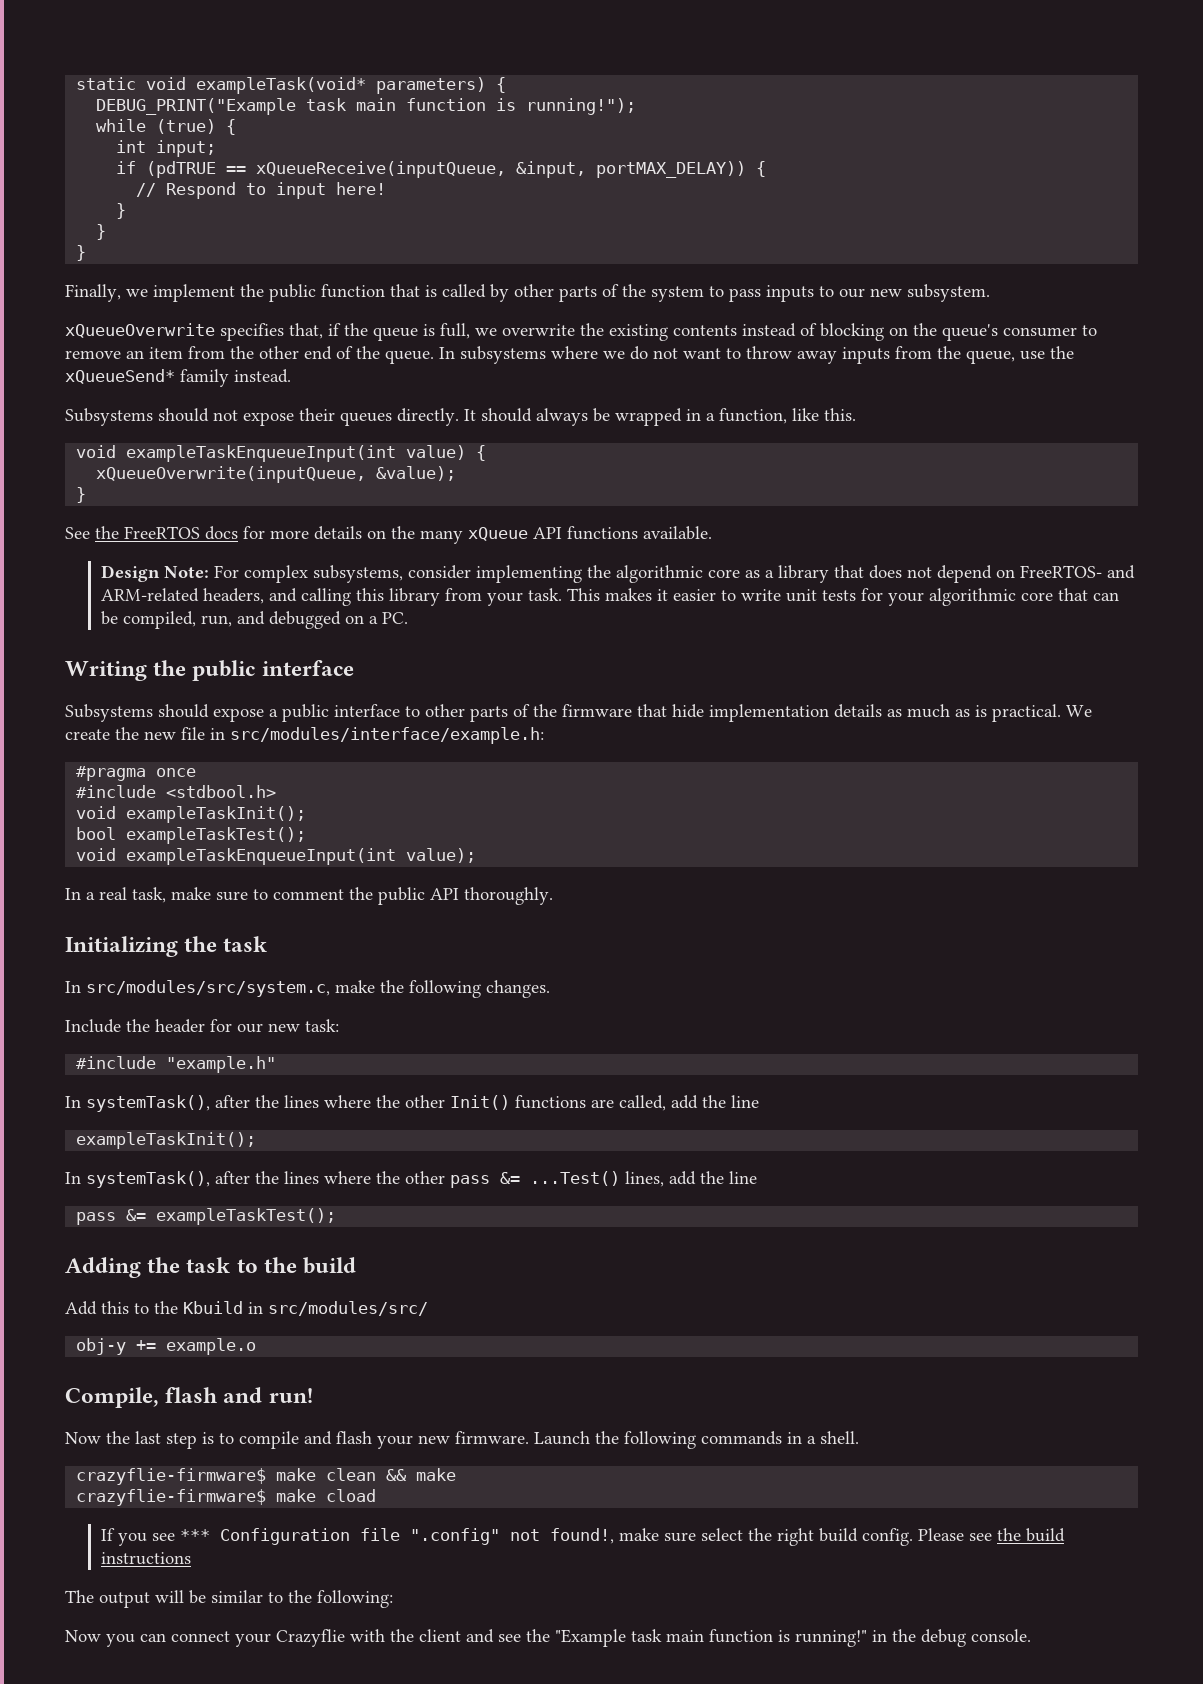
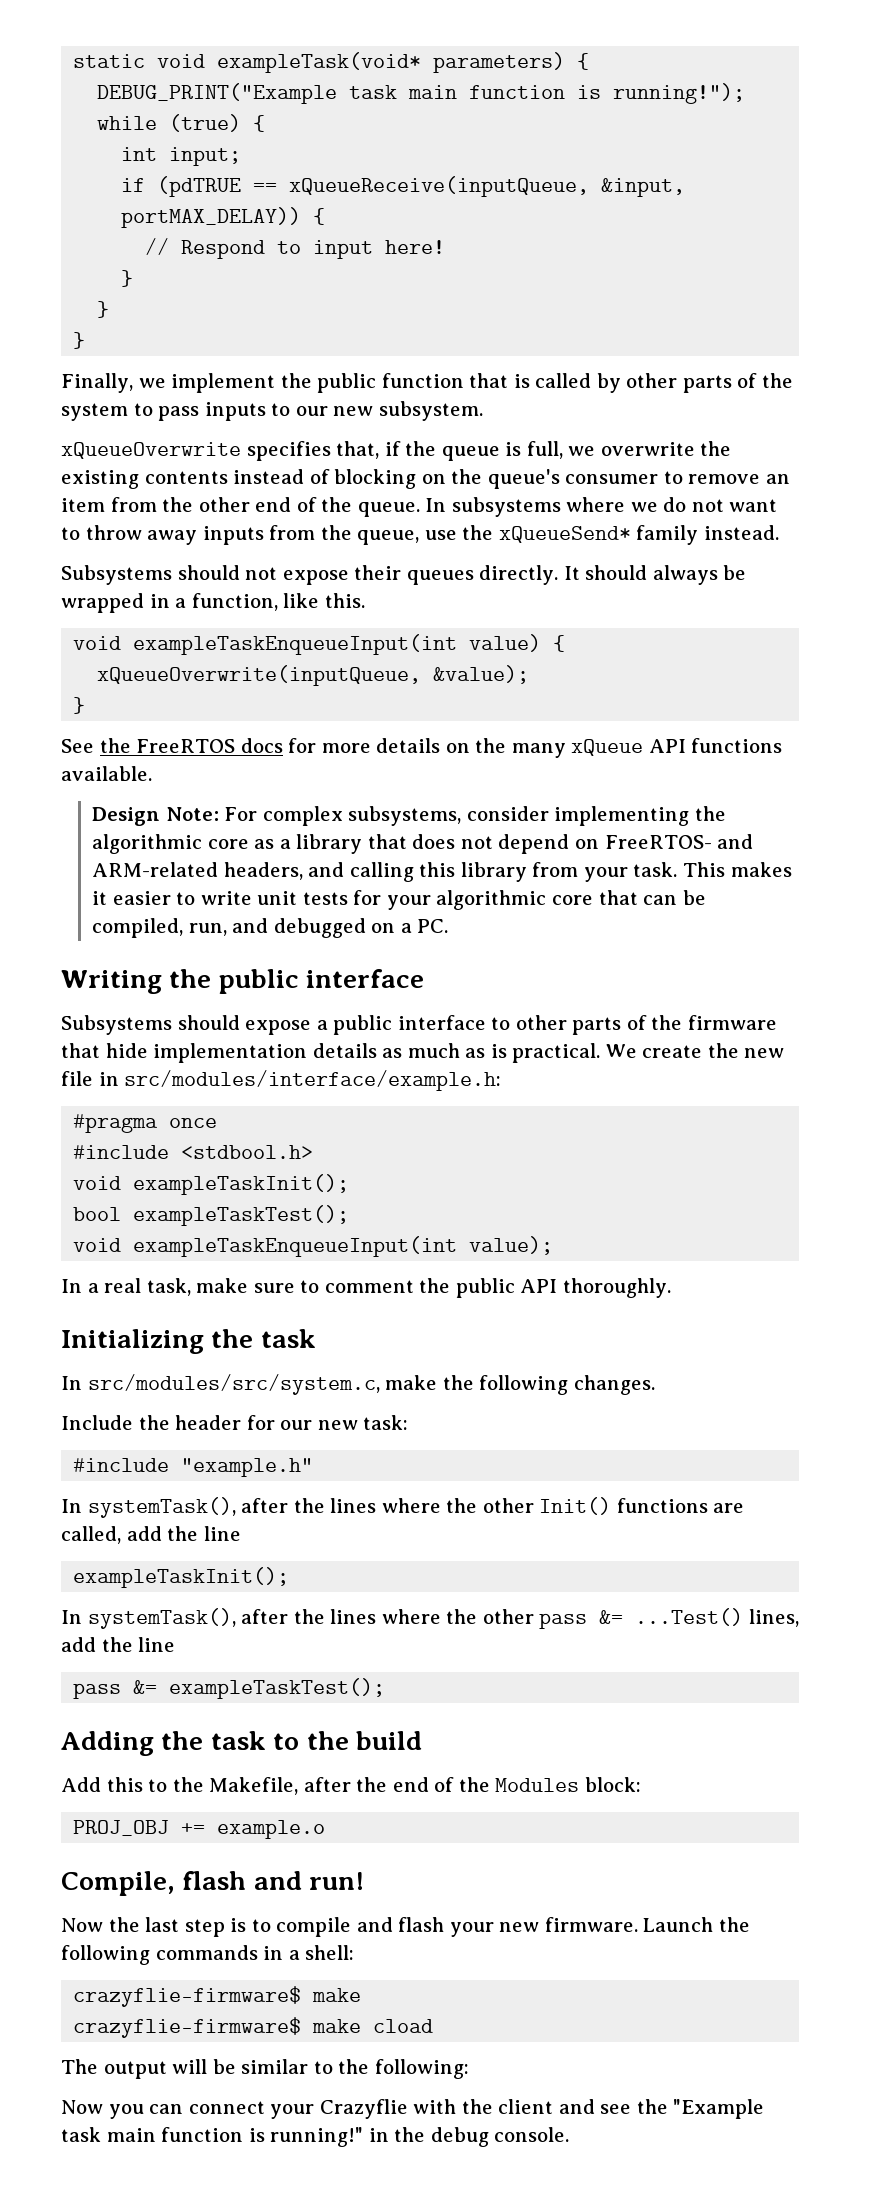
- Add this to the Kbuild in src/modules/src/
- obj-y += example.o
+ Add this to the Makefile, after the end of the Modules block:
+ PROJ_OBJ += example.o
- Launch the following commands in a shell.
- crazyflie-firmware$ make clean && make
+ Launch the following commands in a shell:
+ crazyflie-firmware$ make
- If you see *** Configuration file ".config" not found!, make sure select the right build config. Please see the build instructions

